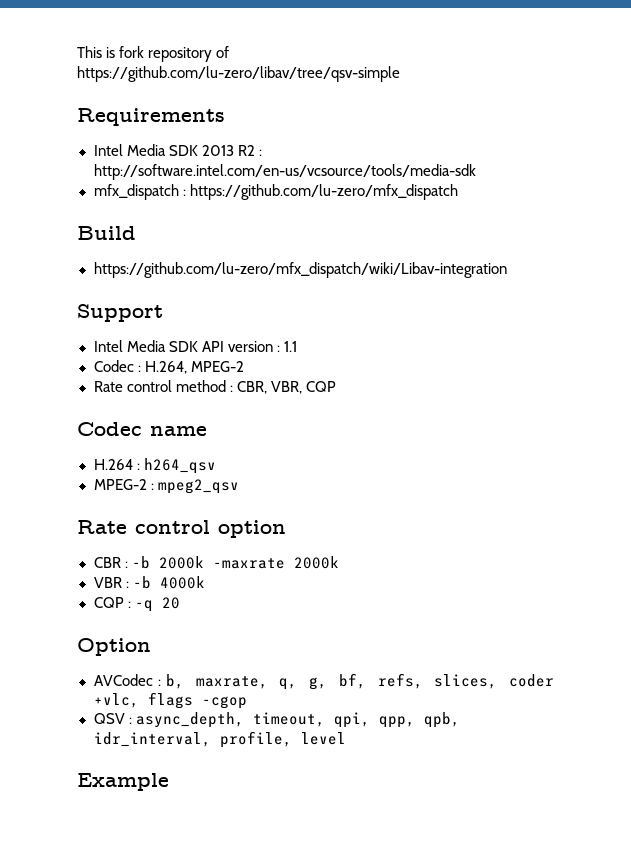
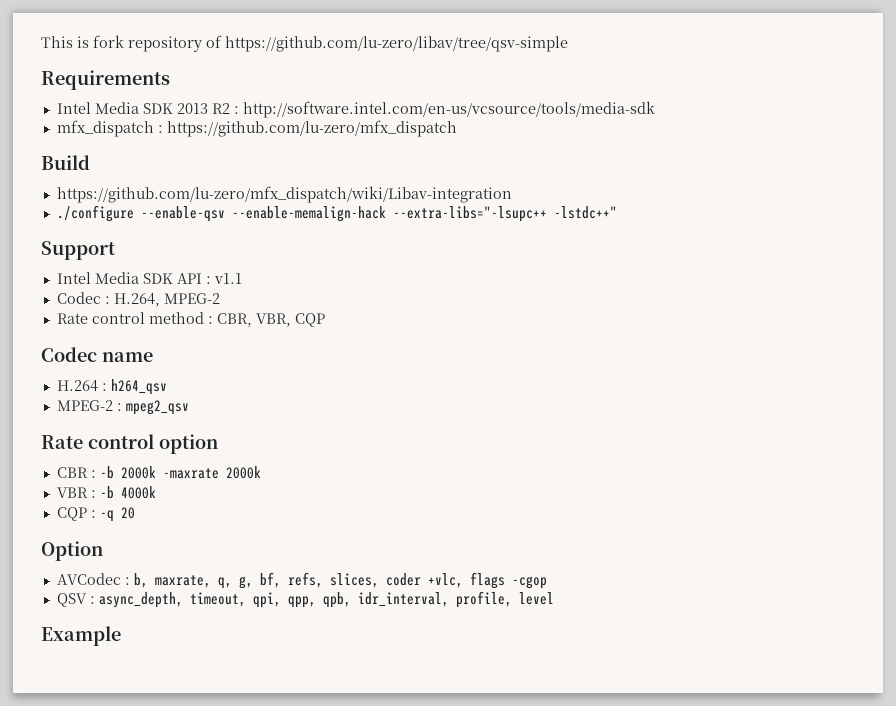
+ ./configure --enable-qsv --enable-memalign-hack --extra-libs="-lsupc++ -lstdc++"
- Intel Media SDK API version : 1.1
+ Intel Media SDK API : v1.1

